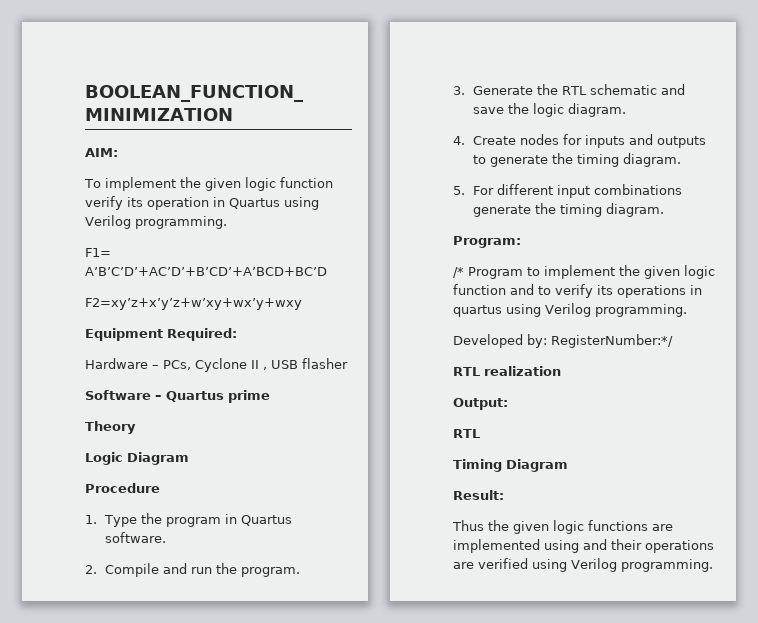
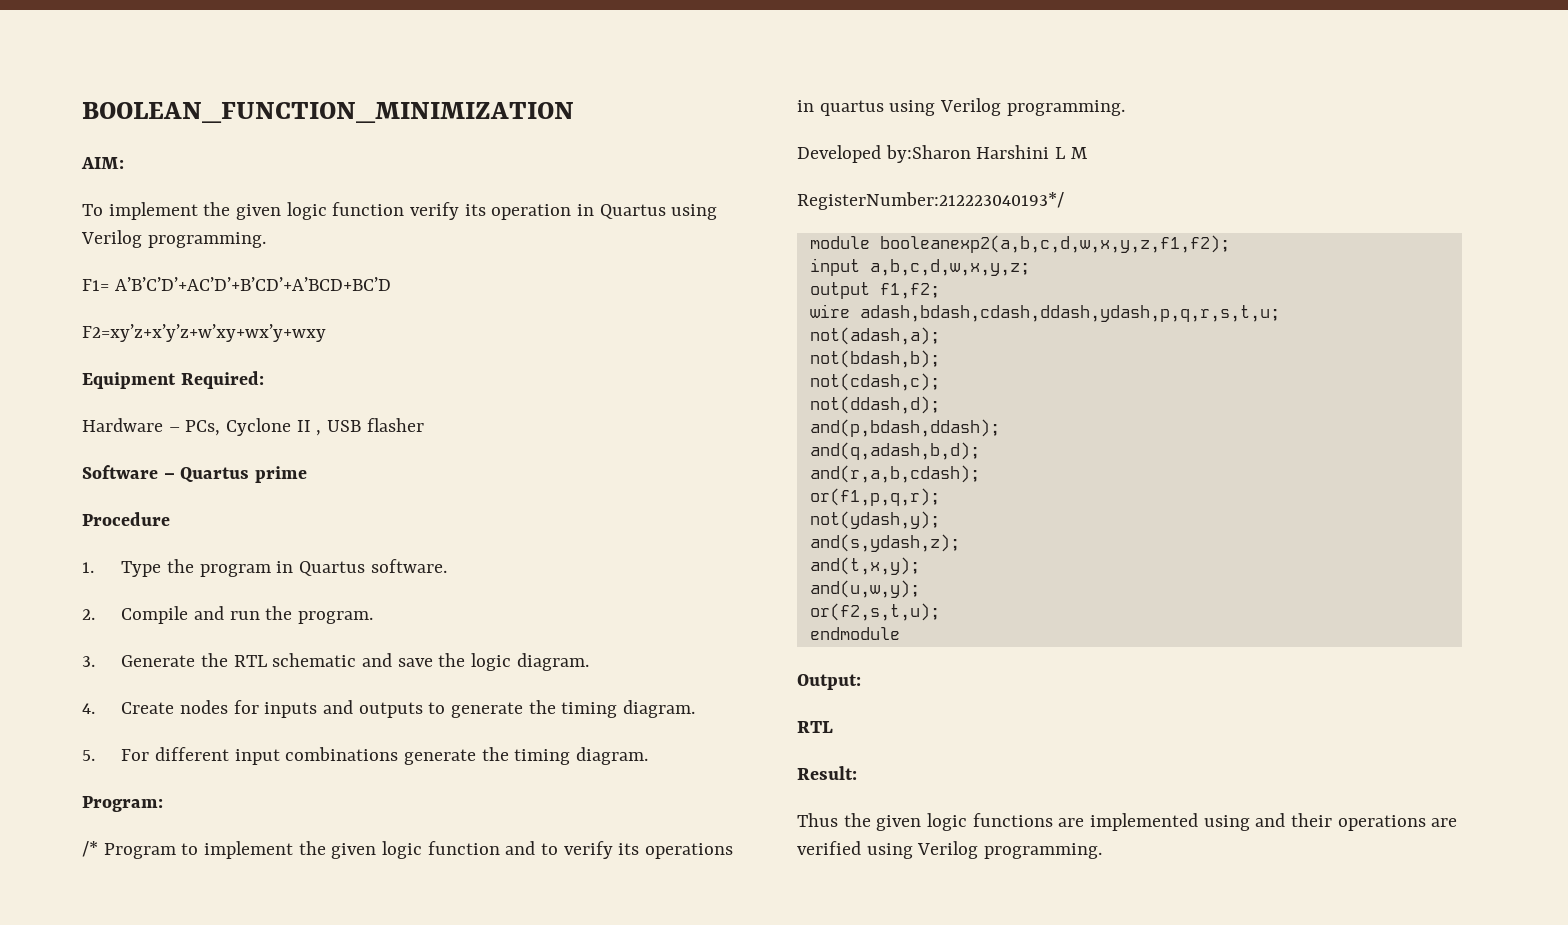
- Theory
- Logic Diagram
- Developed by: RegisterNumber:*/
- RTL realization
+ Developed by:Sharon Harshini L M
+ RegisterNumber:212223040193*/
+ module booleanexp2(a,b,c,d,w,x,y,z,f1,f2);
+ input a,b,c,d,w,x,y,z;
+ output f1,f2;
+ wire adash,bdash,cdash,ddash,ydash,p,q,r,s,t,u;
+ not(adash,a);
+ not(bdash,b);
+ not(cdash,c);
+ not(ddash,d);
+ and(p,bdash,ddash);
+ and(q,adash,b,d);
+ and(r,a,b,cdash);
+ or(f1,p,q,r);
+ not(ydash,y);
+ and(s,ydash,z);
+ and(t,x,y);
+ and(u,w,y);
+ or(f2,s,t,u);
+ endmodule
- Timing Diagram

